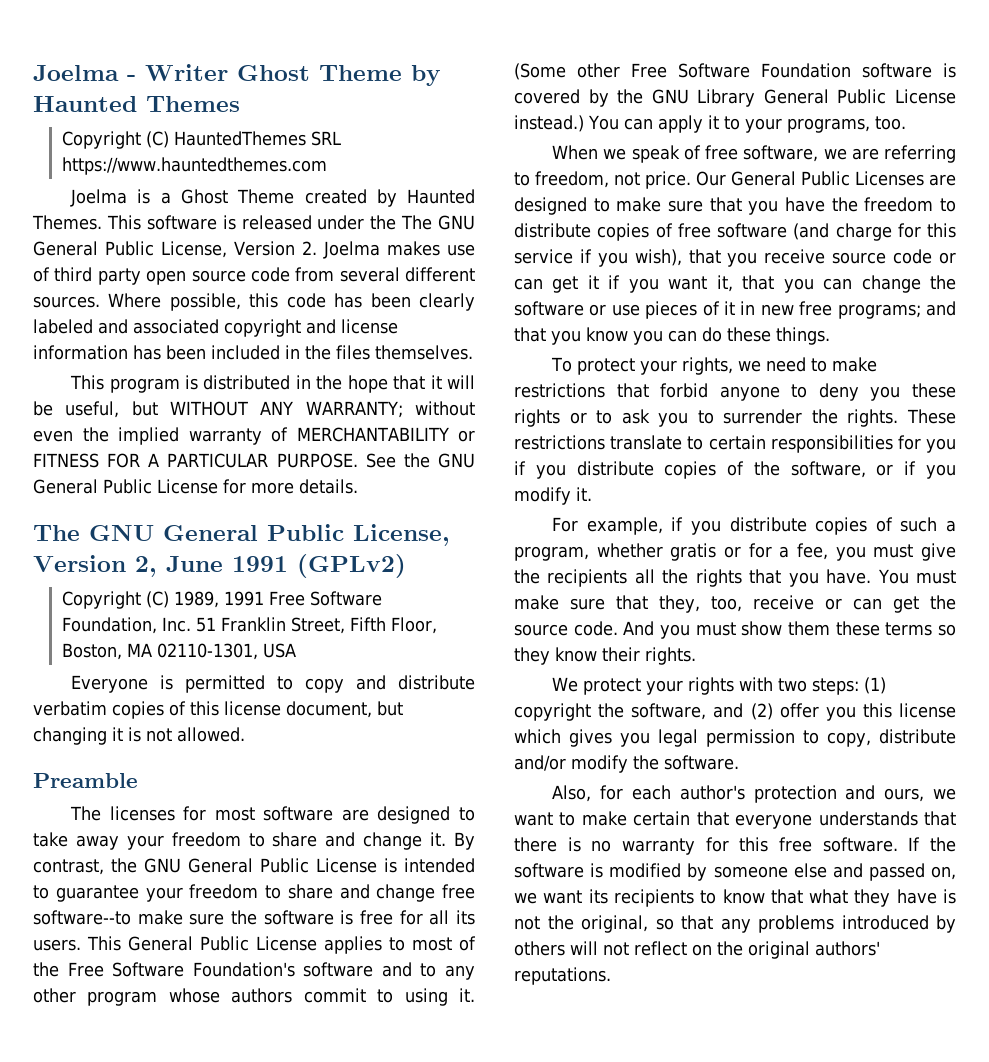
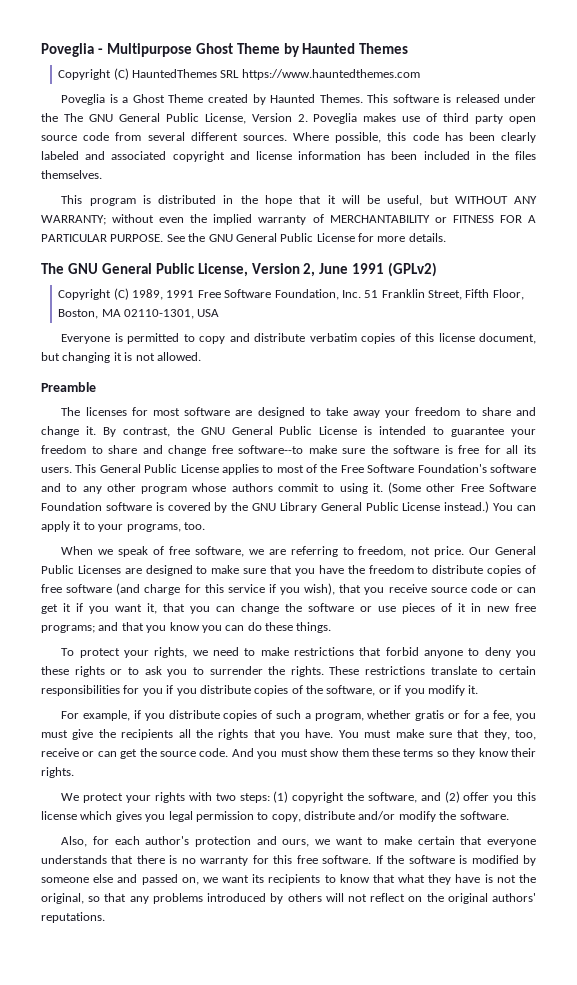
- Joelma - Writer Ghost Theme by Haunted Themes
+ Poveglia - Multipurpose Ghost Theme by Haunted Themes
- Joelma is a Ghost Theme created by Haunted Themes.
+ Poveglia is a Ghost Theme created by Haunted Themes.
- This software is released under the The GNU General Public License, Version 2. Joelma makes use of third party open source code from several different sources.
+ This software is released under the The GNU General Public License, Version 2. Poveglia makes use of third party open source code from several different sources.

